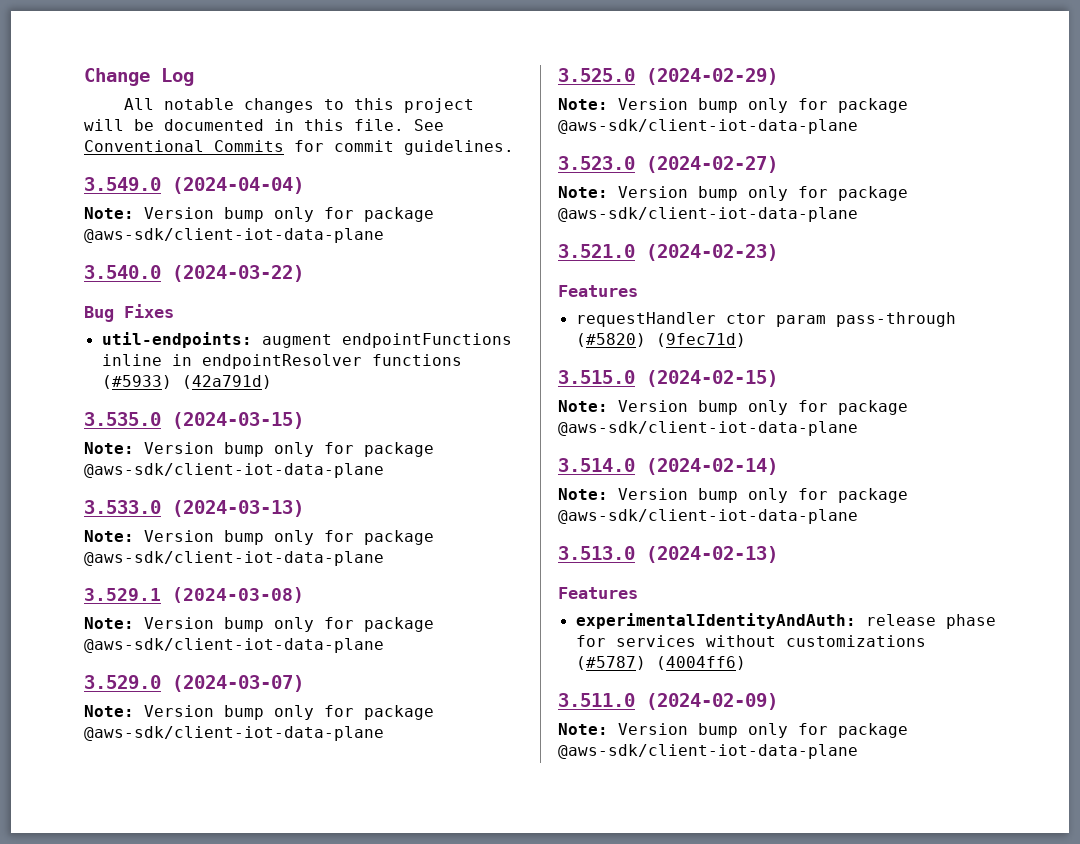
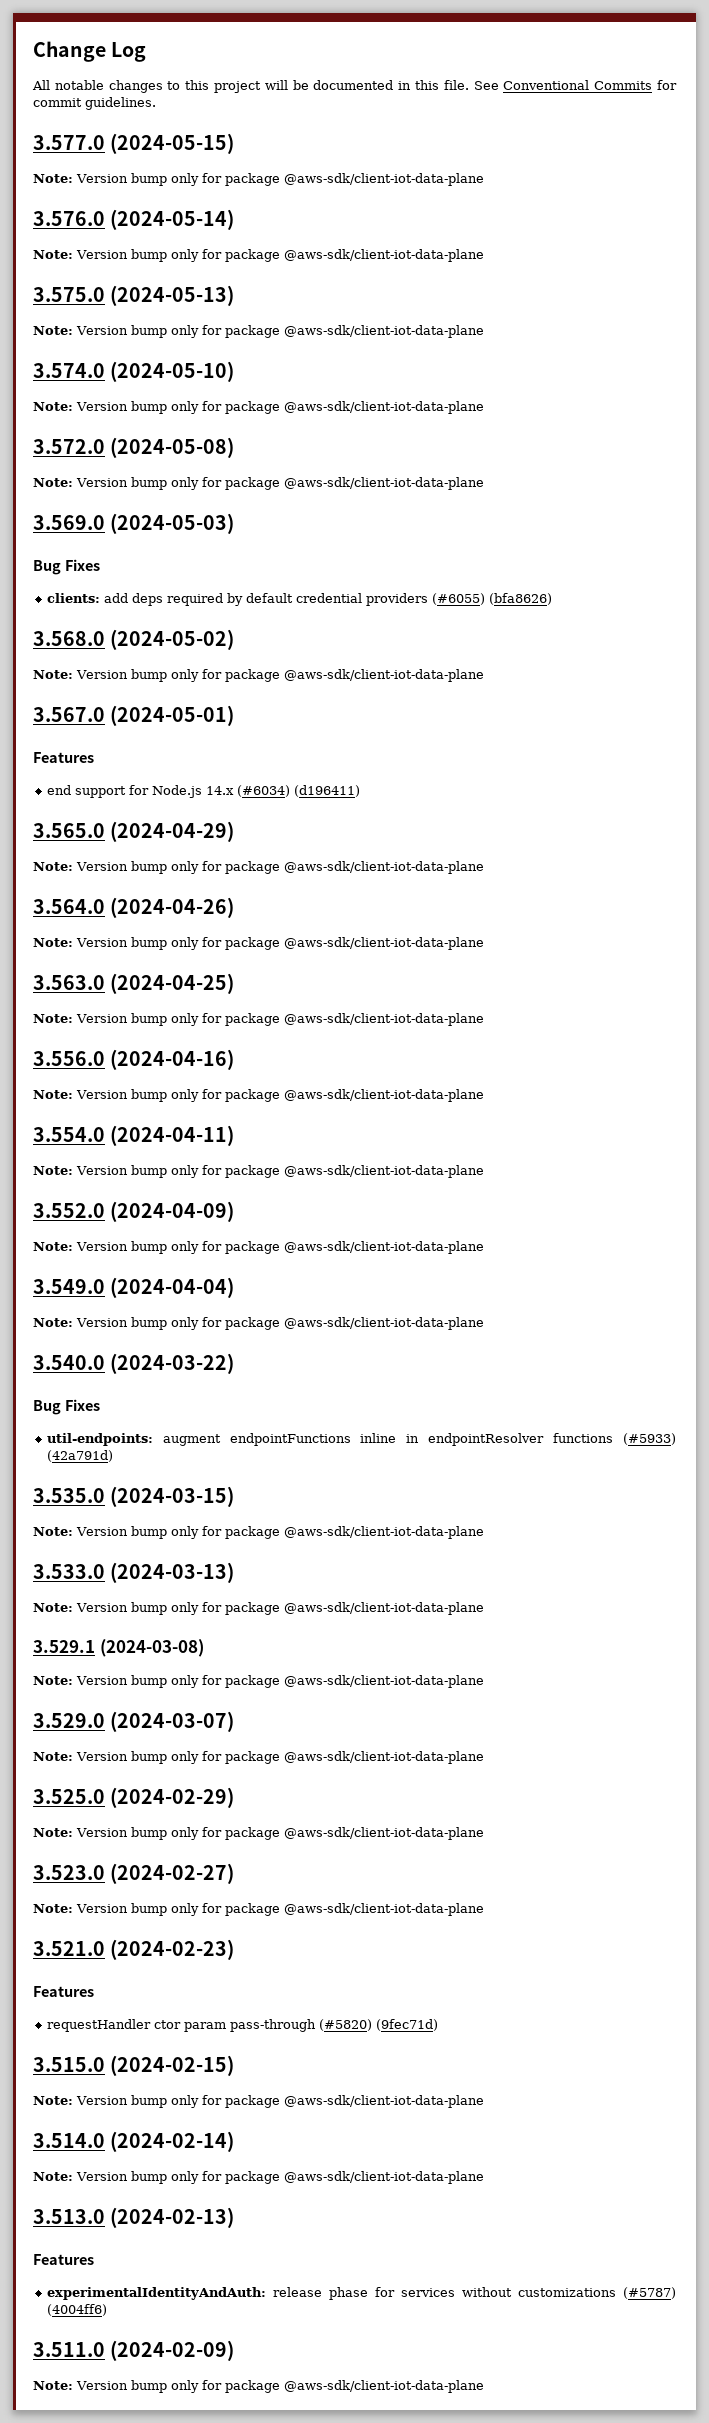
+ 3.577.0 (2024-05-15)
+ Note: Version bump only for package @aws-sdk/client-iot-data-plane
+ 3.576.0 (2024-05-14)
+ Note: Version bump only for package @aws-sdk/client-iot-data-plane
+ 3.575.0 (2024-05-13)
+ Note: Version bump only for package @aws-sdk/client-iot-data-plane
+ 3.574.0 (2024-05-10)
+ Note: Version bump only for package @aws-sdk/client-iot-data-plane
+ 3.572.0 (2024-05-08)
+ Note: Version bump only for package @aws-sdk/client-iot-data-plane
+ 3.569.0 (2024-05-03)
+ Bug Fixes
+ clients: add deps required by default credential providers (#6055) (bfa8626)
+ 3.568.0 (2024-05-02)
+ Note: Version bump only for package @aws-sdk/client-iot-data-plane
+ 3.567.0 (2024-05-01)
+ Features
+ end support for Node.js 14.x (#6034) (d196411)
+ 3.565.0 (2024-04-29)
+ Note: Version bump only for package @aws-sdk/client-iot-data-plane
+ 3.564.0 (2024-04-26)
+ Note: Version bump only for package @aws-sdk/client-iot-data-plane
+ 3.563.0 (2024-04-25)
+ Note: Version bump only for package @aws-sdk/client-iot-data-plane
+ 3.556.0 (2024-04-16)
+ Note: Version bump only for package @aws-sdk/client-iot-data-plane
+ 3.554.0 (2024-04-11)
+ Note: Version bump only for package @aws-sdk/client-iot-data-plane
+ 3.552.0 (2024-04-09)
+ Note: Version bump only for package @aws-sdk/client-iot-data-plane

